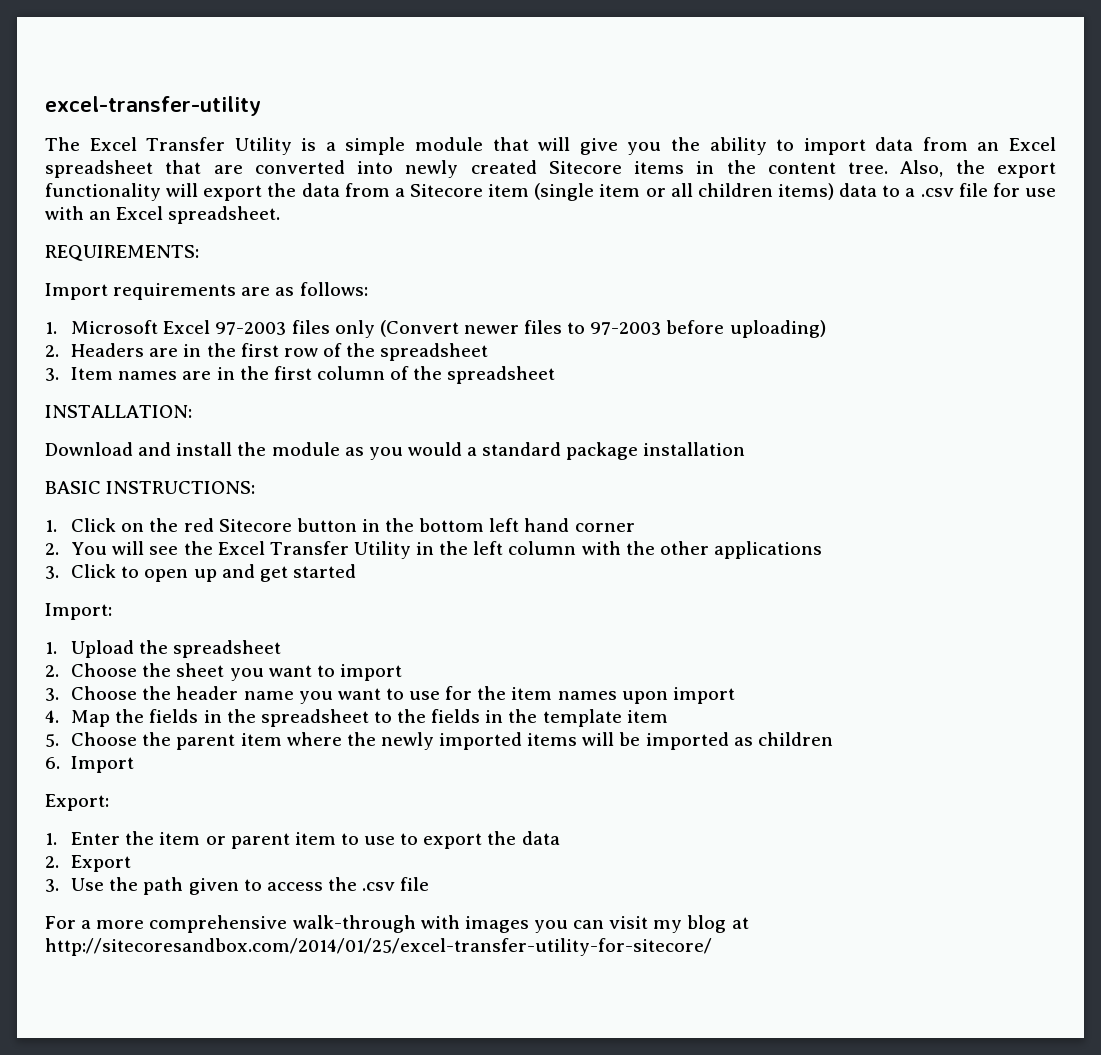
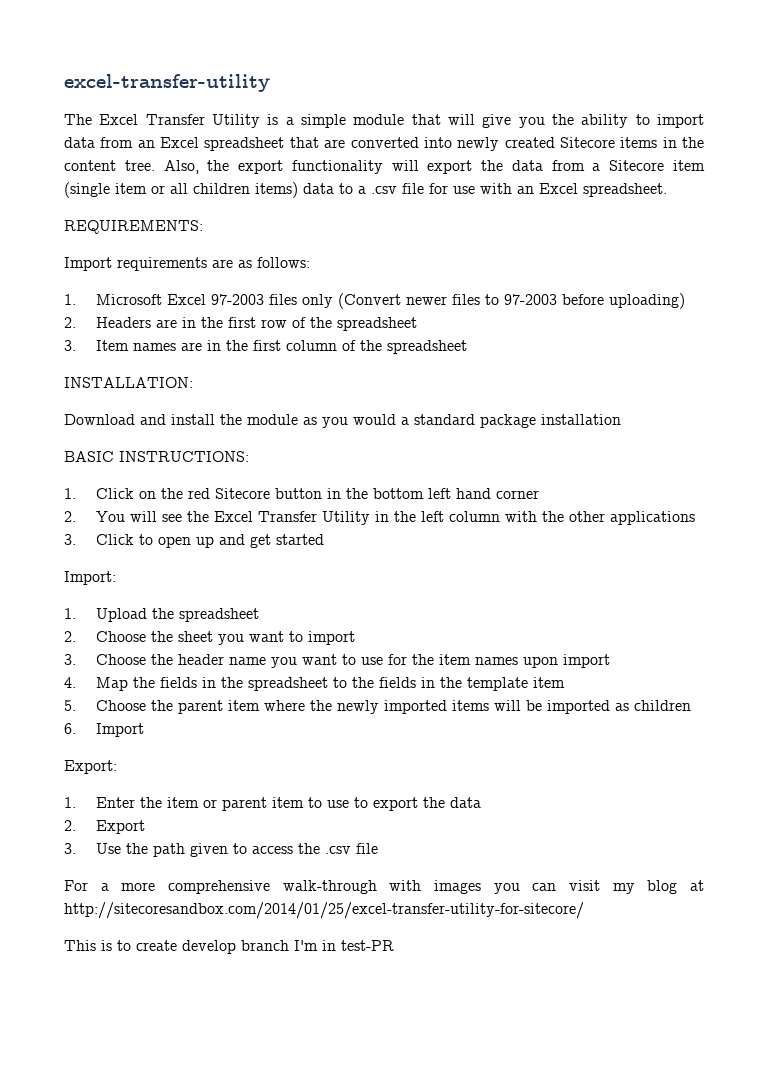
+ This is to create develop branch I'm in test-PR

